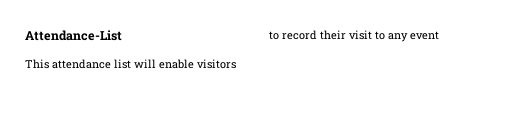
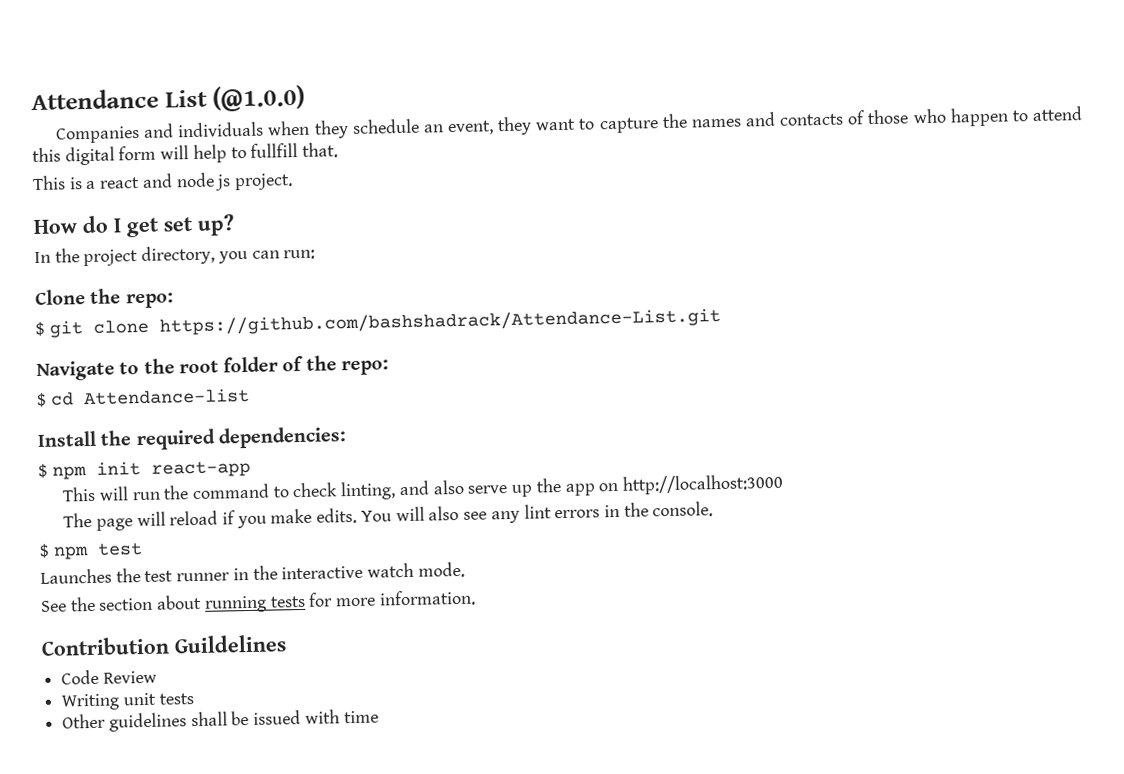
- Attendance-List
- This attendance list will enable visitors to record their visit to any event
+ Attendance List (@1.0.0)
+ Companies and individuals when they schedule an event, they want to capture the names and contacts of those who happen to attend this digital form will help to fullfill that.
+ This is a react and node js project.
+ How do I get set up?
+ In the project directory, you can run:
+ Clone the repo:
+ $ git clone https://github.com/bashshadrack/Attendance-List.git
+ Navigate to the root folder of the repo:
+ $ cd Attendance-list
+ Install the required dependencies:
+ $ npm init react-app
+ This will run the command to check linting, and also serve up the app on http://localhost:3000
+ The page will reload if you make edits. You will also see any lint errors in the console.
+ $ npm test
+ Launches the test runner in the interactive watch mode.
+ See the section about running tests for more information.
+ Contribution Guildelines
+ Code Review
+ Writing unit tests
+ Other guidelines shall be issued with time

